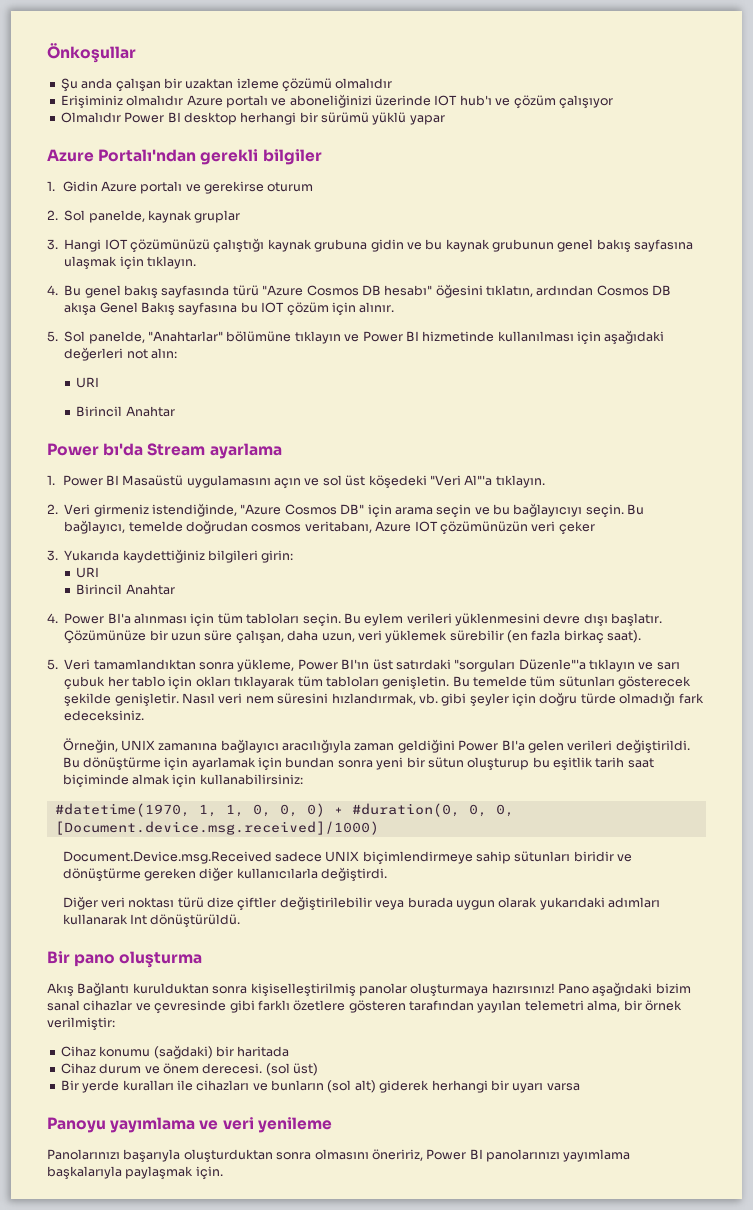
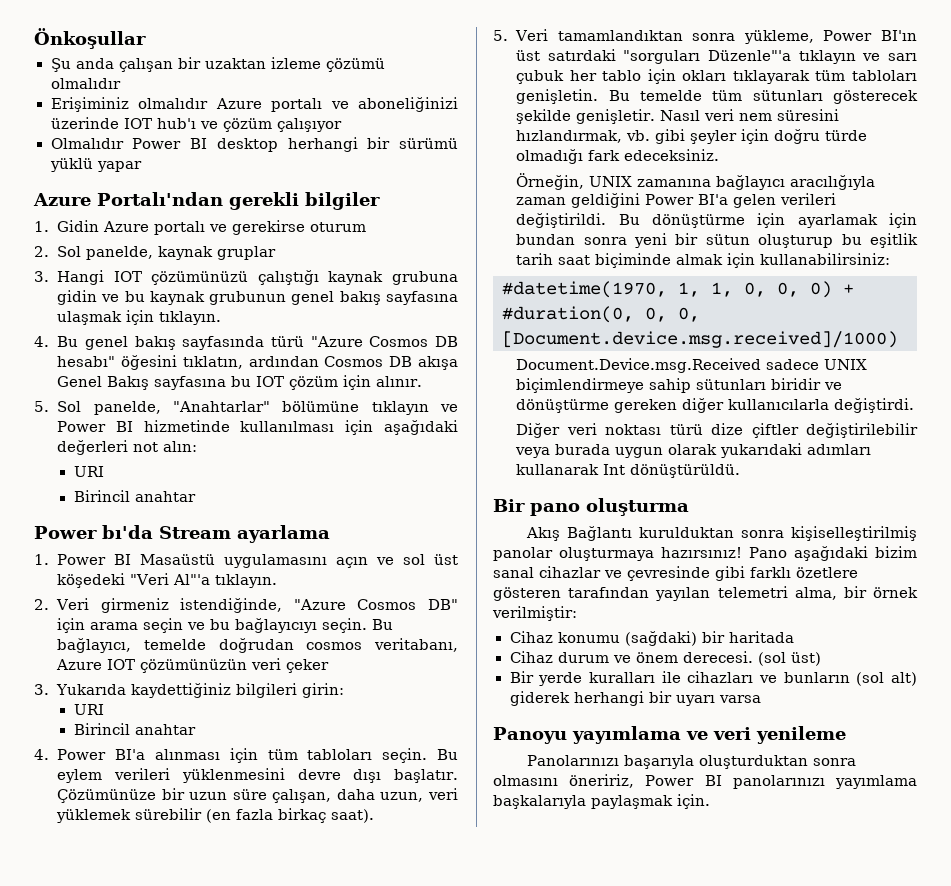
  5. Sol panelde, "Anahtarlar" bölümüne tıklayın ve Power BI hizmetinde kullanılması için aşağıdaki değerleri not alın:
  URI
- Birincil Anahtar
+ Birincil anahtar
  3. Yukarıda kaydettiğiniz bilgileri girin:
  URI
- Birincil Anahtar
+ Birincil anahtar

